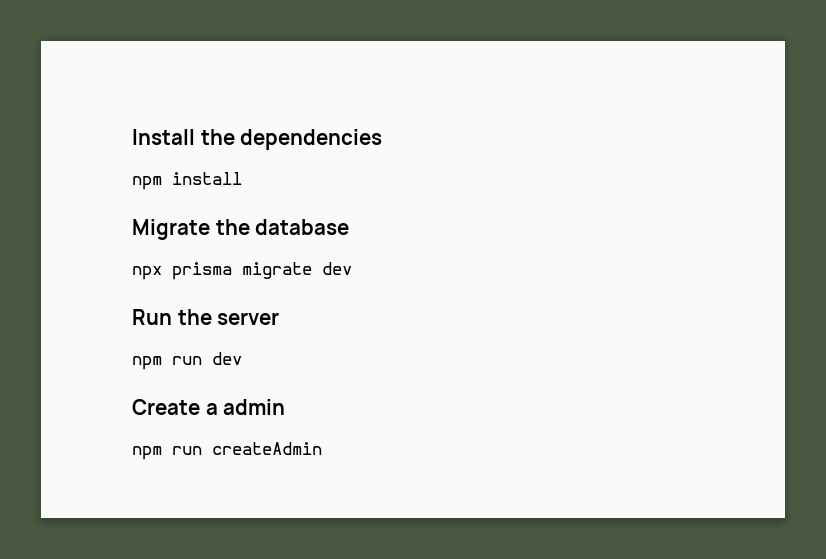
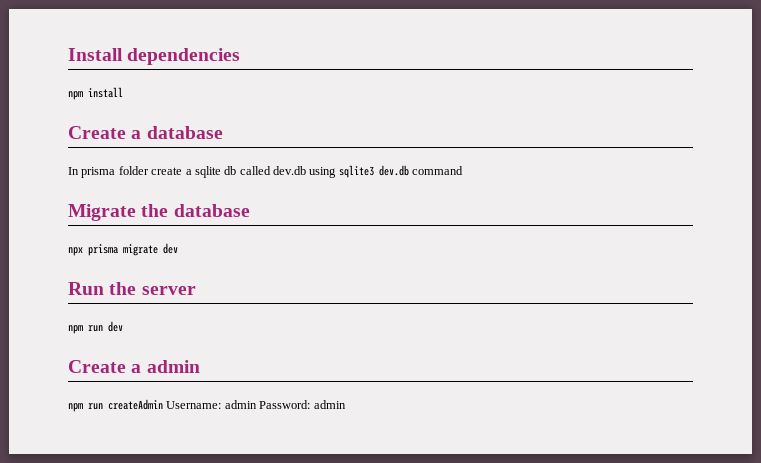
- Install the dependencies
+ Install dependencies
+ Create a database
+ In prisma folder create a sqlite db called dev.db using sqlite3 dev.db command
- npm run createAdmin
+ npm run createAdmin Username: admin Password: admin

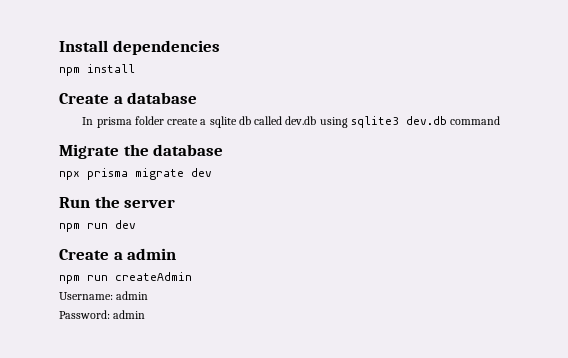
- npm run createAdmin Username: admin Password: admin
+ npm run createAdmin
+ Username: admin
+ Password: admin

